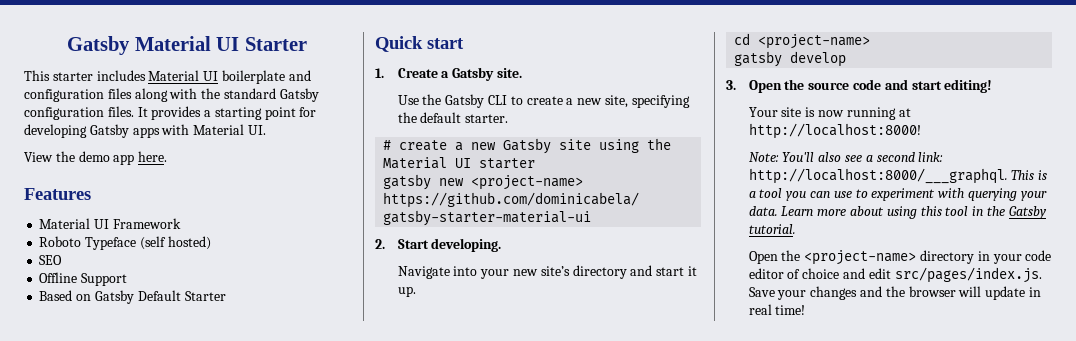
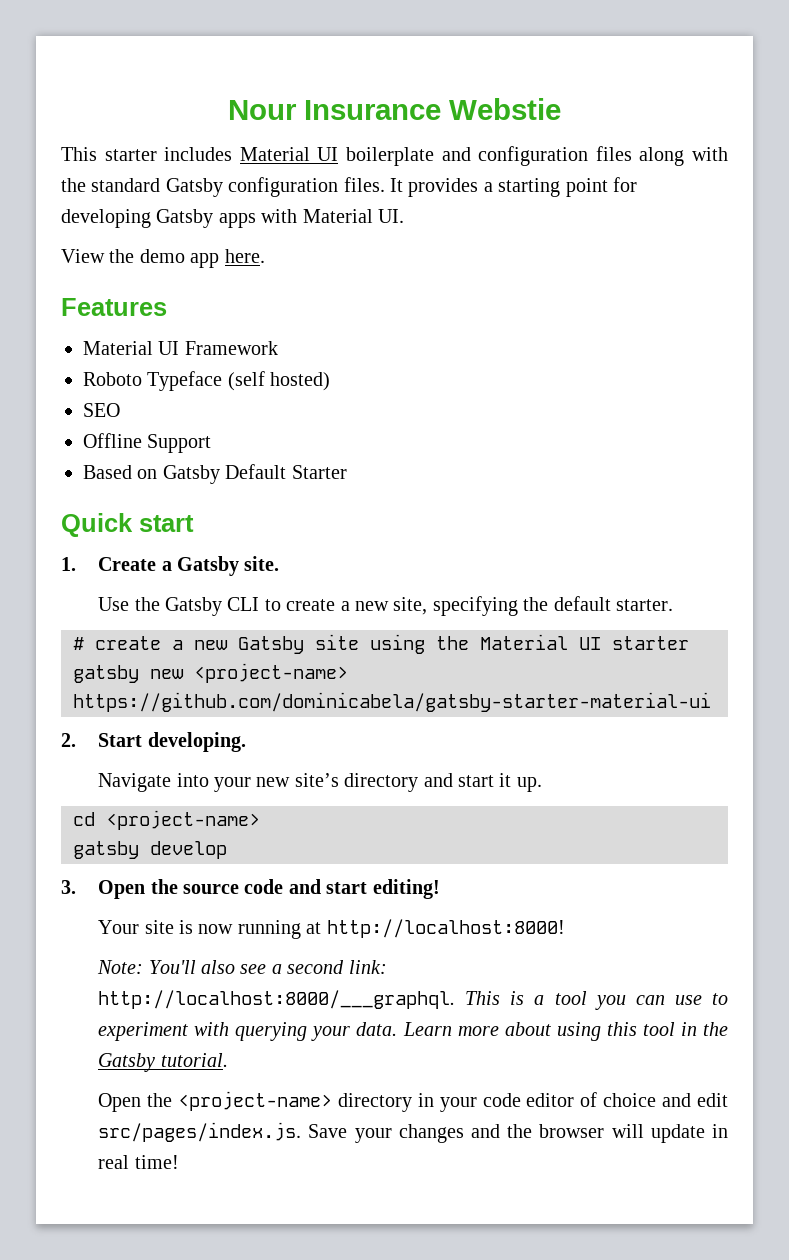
- Gatsby Material UI Starter
+ Nour Insurance Webstie

